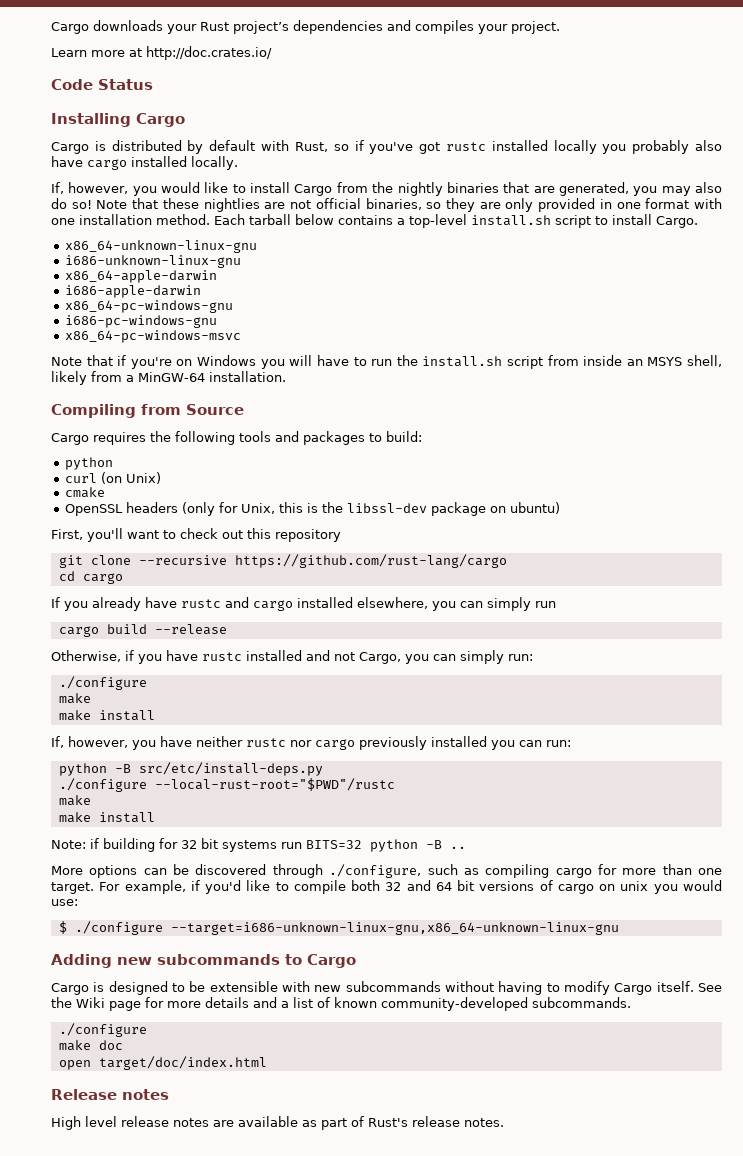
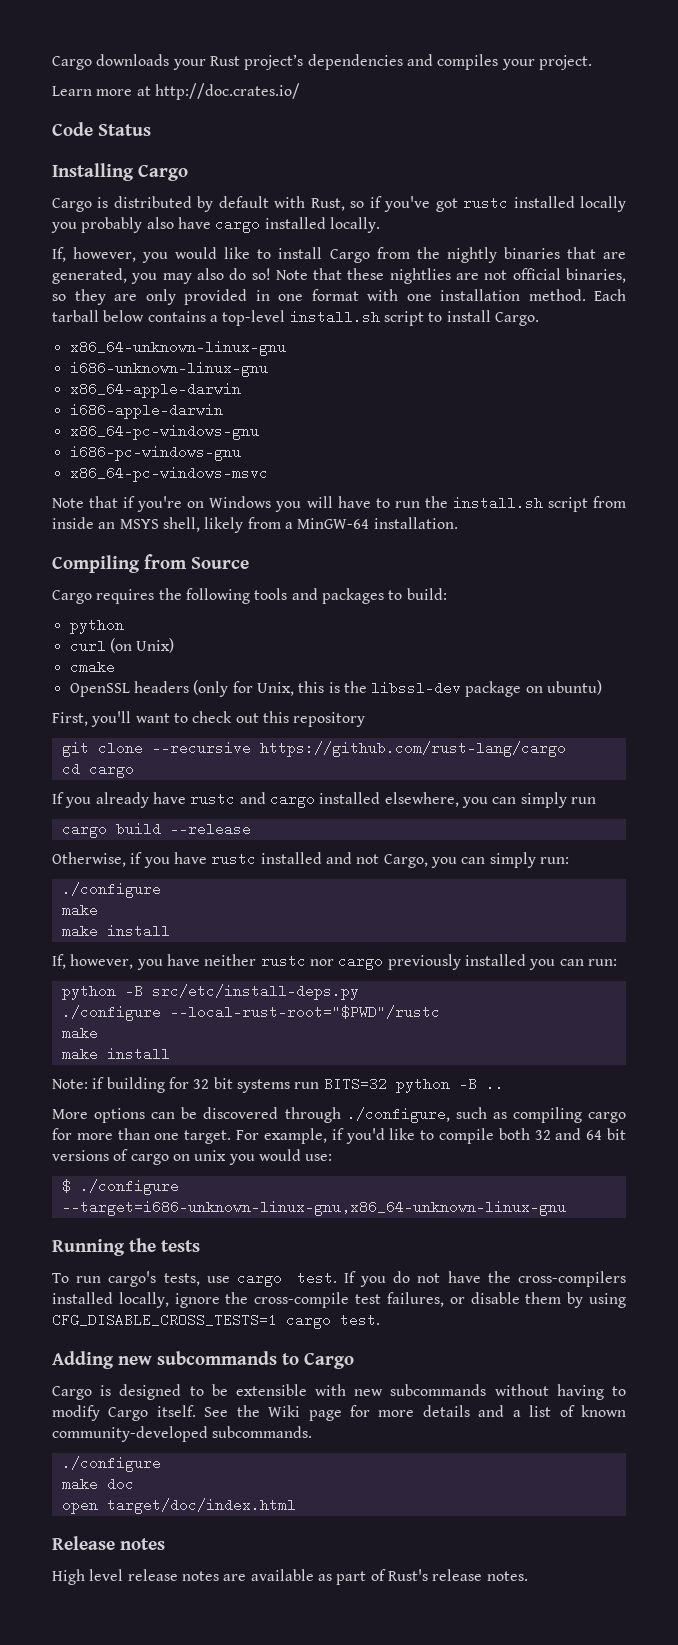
+ Running the tests
+ To run cargo's tests, use cargo test. If you do not have the cross-compilers installed locally, ignore the cross-compile test failures, or disable them by using CFG_DISABLE_CROSS_TESTS=1 cargo test.

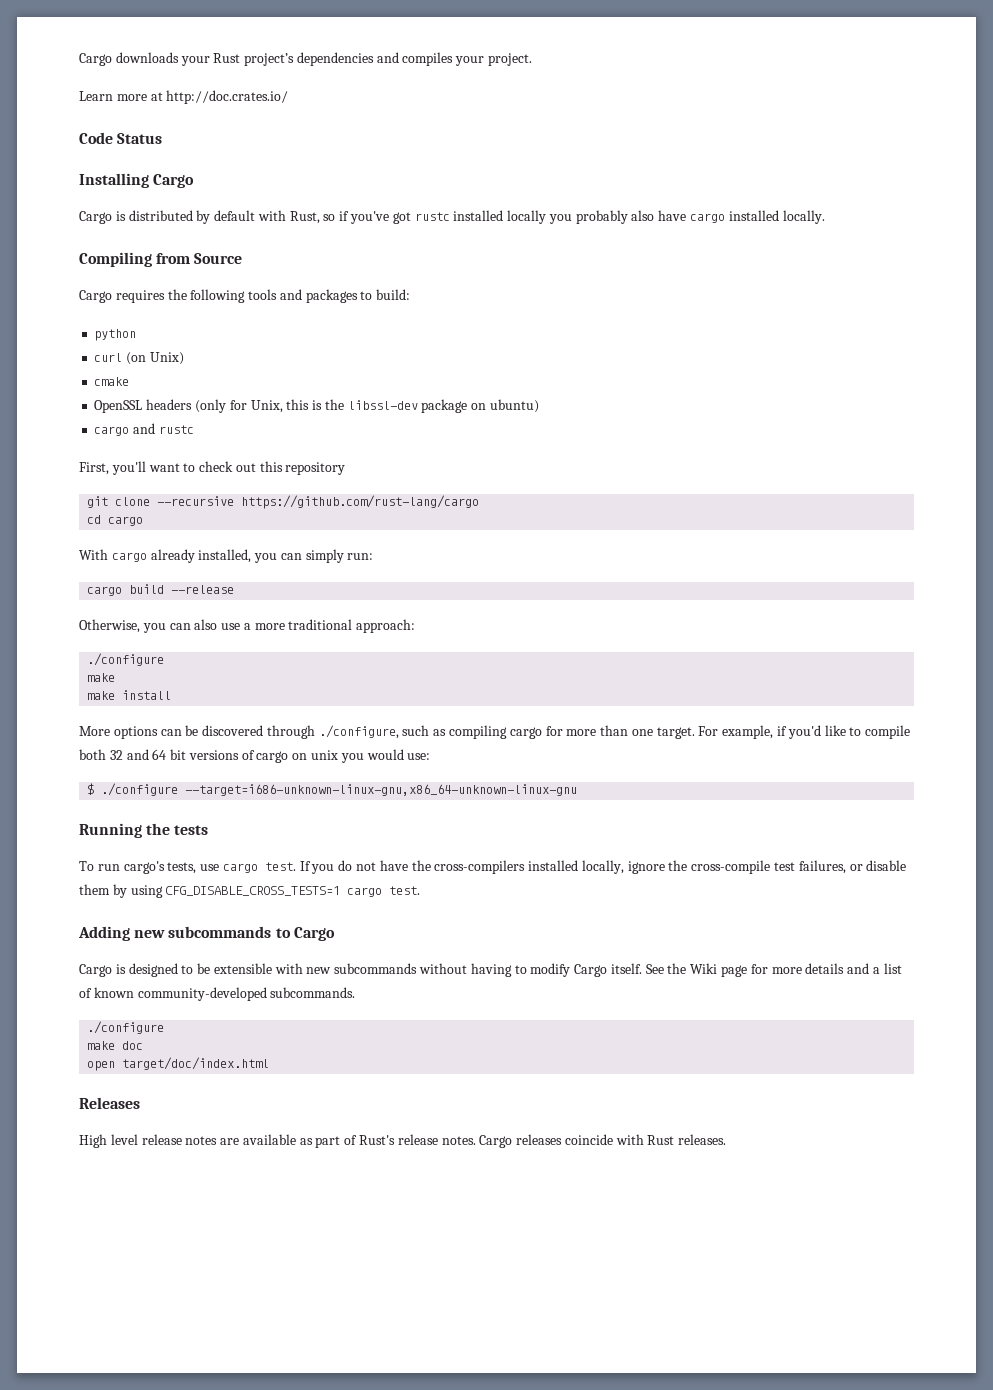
- If, however, you would like to install Cargo from the nightly binaries that are generated, you may also do so! Note that these nightlies are not official binaries, so they are only provided in one format with one installation method. Each tarball below contains a top-level install.sh script to install Cargo.
- x86_64-unknown-linux-gnu
- i686-unknown-linux-gnu
- x86_64-apple-darwin
- i686-apple-darwin
- x86_64-pc-windows-gnu
- i686-pc-windows-gnu
- x86_64-pc-windows-msvc
- Note that if you're on Windows you will have to run the install.sh script from inside an MSYS shell, likely from a MinGW-64 installation.
+ cargo and rustc
- If you already have rustc and cargo installed elsewhere, you can simply run
+ With cargo already installed, you can simply run:
- Otherwise, if you have rustc installed and not Cargo, you can simply run:
+ Otherwise, you can also use a more traditional approach:
  ./configure
  make
  make install
- If, however, you have neither rustc nor cargo previously installed you can run:
- python -B src/etc/install-deps.py
- ./configure --local-rust-root="$PWD"/rustc
- make
- make install
- Note: if building for 32 bit systems run BITS=32 python -B ..
- Release notes
+ Releases
+ Cargo releases coincide with Rust releases.

